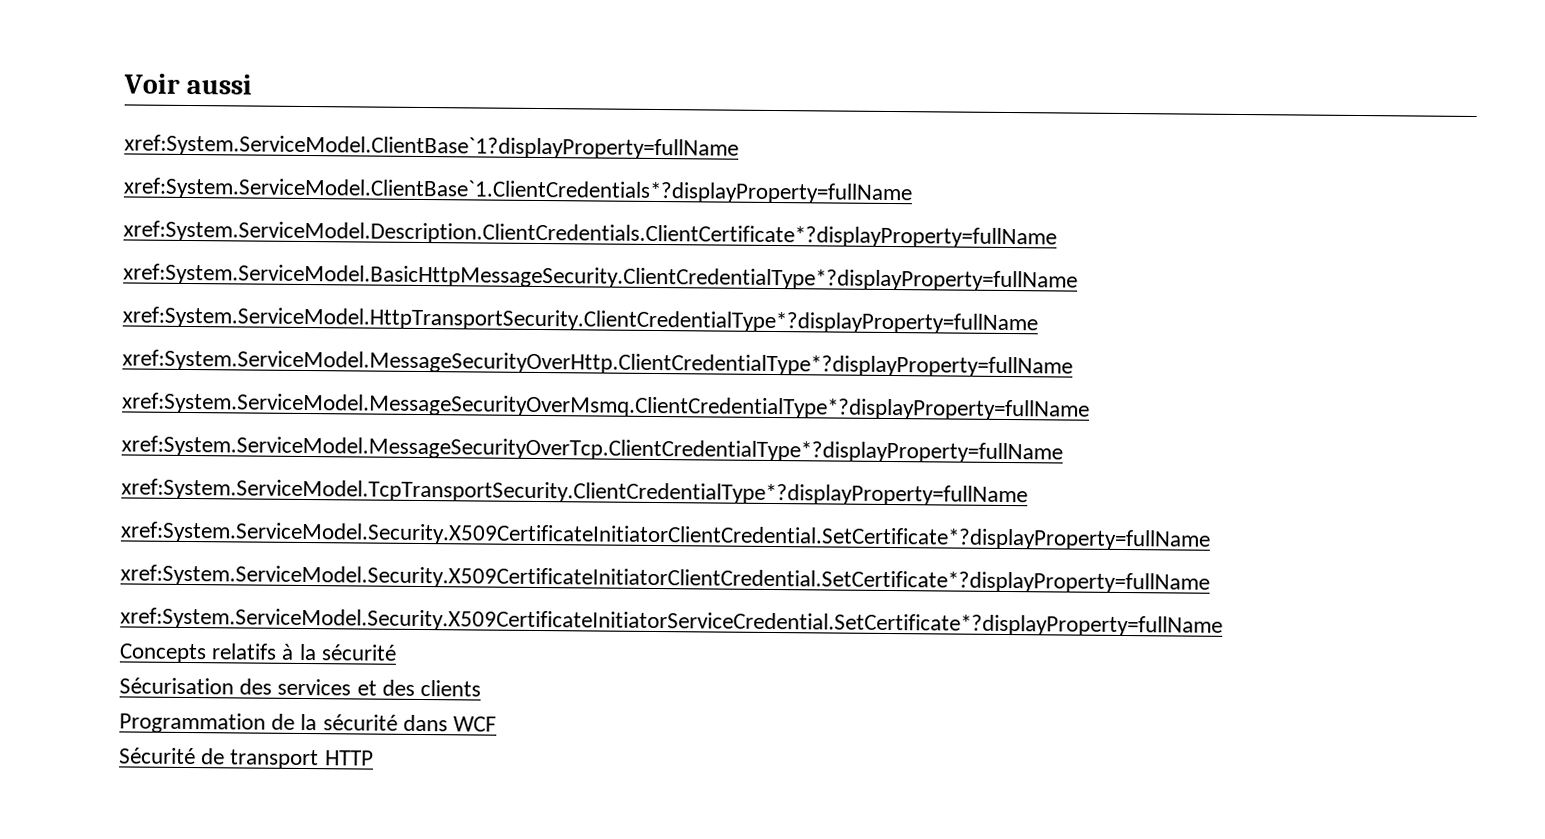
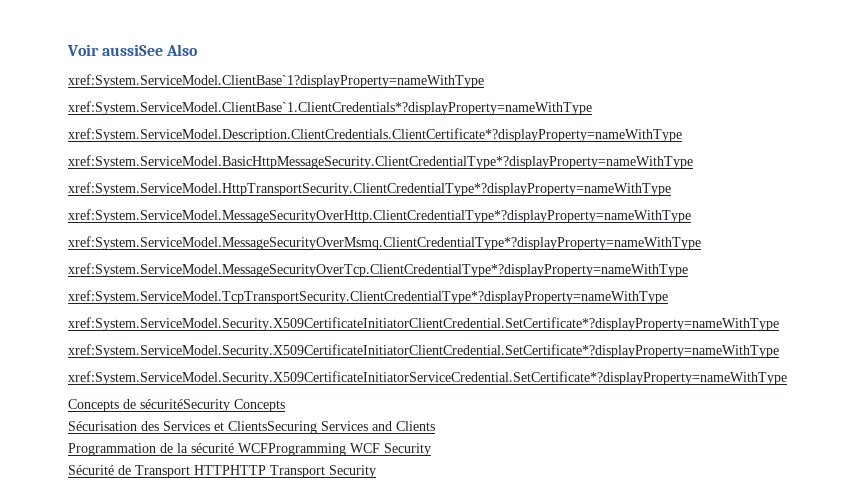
- Voir aussi
- xref:System.ServiceModel.ClientBase`1?displayProperty=fullName
- xref:System.ServiceModel.ClientBase`1.ClientCredentials*?displayProperty=fullName
- xref:System.ServiceModel.Description.ClientCredentials.ClientCertificate*?displayProperty=fullName
- xref:System.ServiceModel.BasicHttpMessageSecurity.ClientCredentialType*?displayProperty=fullName
- xref:System.ServiceModel.HttpTransportSecurity.ClientCredentialType*?displayProperty=fullName
- xref:System.ServiceModel.MessageSecurityOverHttp.ClientCredentialType*?displayProperty=fullName
- xref:System.ServiceModel.MessageSecurityOverMsmq.ClientCredentialType*?displayProperty=fullName
- xref:System.ServiceModel.MessageSecurityOverTcp.ClientCredentialType*?displayProperty=fullName
- xref:System.ServiceModel.TcpTransportSecurity.ClientCredentialType*?displayProperty=fullName
- xref:System.ServiceModel.Security.X509CertificateInitiatorClientCredential.SetCertificate*?displayProperty=fullName
- xref:System.ServiceModel.Security.X509CertificateInitiatorClientCredential.SetCertificate*?displayProperty=fullName
- xref:System.ServiceModel.Security.X509CertificateInitiatorServiceCredential.SetCertificate*?displayProperty=fullName
- Concepts relatifs à la sécurité
- Sécurisation des services et des clients
+ Voir aussiSee Also
+ xref:System.ServiceModel.ClientBase`1?displayProperty=nameWithType
+ xref:System.ServiceModel.ClientBase`1.ClientCredentials*?displayProperty=nameWithType
+ xref:System.ServiceModel.Description.ClientCredentials.ClientCertificate*?displayProperty=nameWithType
+ xref:System.ServiceModel.BasicHttpMessageSecurity.ClientCredentialType*?displayProperty=nameWithType
+ xref:System.ServiceModel.HttpTransportSecurity.ClientCredentialType*?displayProperty=nameWithType
+ xref:System.ServiceModel.MessageSecurityOverHttp.ClientCredentialType*?displayProperty=nameWithType
+ xref:System.ServiceModel.MessageSecurityOverMsmq.ClientCredentialType*?displayProperty=nameWithType
+ xref:System.ServiceModel.MessageSecurityOverTcp.ClientCredentialType*?displayProperty=nameWithType
+ xref:System.ServiceModel.TcpTransportSecurity.ClientCredentialType*?displayProperty=nameWithType
+ xref:System.ServiceModel.Security.X509CertificateInitiatorClientCredential.SetCertificate*?displayProperty=nameWithType
+ xref:System.ServiceModel.Security.X509CertificateInitiatorClientCredential.SetCertificate*?displayProperty=nameWithType
+ xref:System.ServiceModel.Security.X509CertificateInitiatorServiceCredential.SetCertificate*?displayProperty=nameWithType
+ Concepts de sécuritéSecurity Concepts
+ Sécurisation des Services et ClientsSecuring Services and Clients
- Programmation de la sécurité dans WCF
+ Programmation de la sécurité WCFProgramming WCF Security
- Sécurité de transport HTTP
+ Sécurité de Transport HTTPHTTP Transport Security

